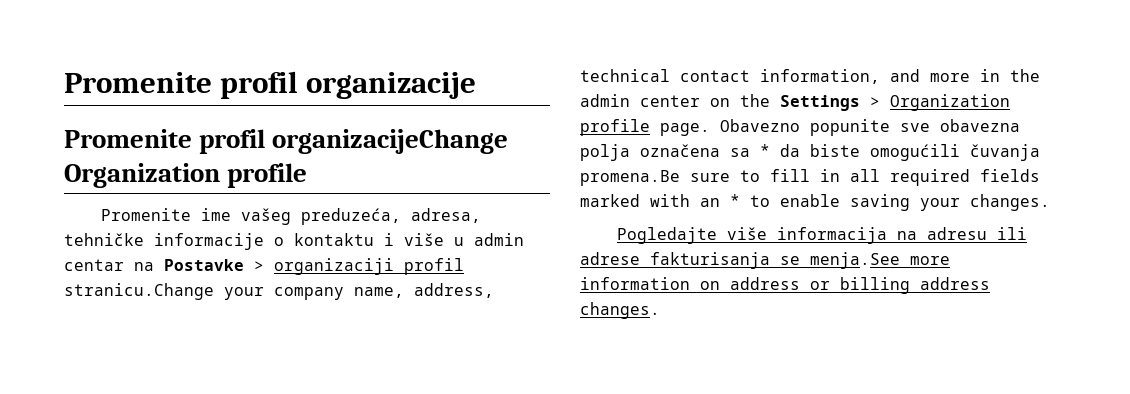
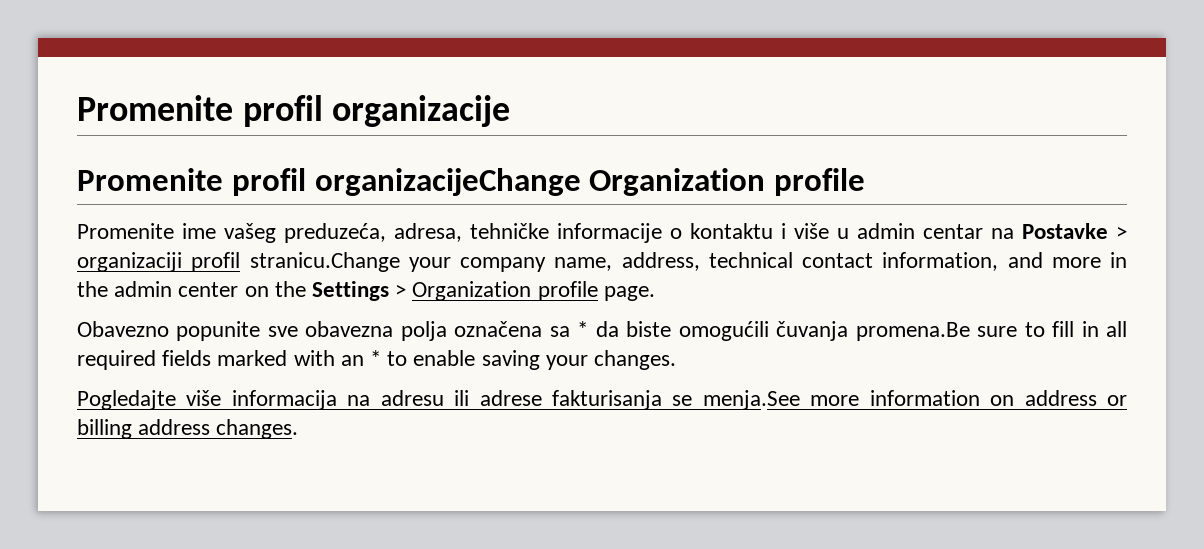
- Promenite ime vašeg preduzeća, adresa, tehničke informacije o kontaktu i više u admin centar na Postavke > organizaciji profil stranicu.Change your company name, address, technical contact information, and more in the admin center on the Settings > Organization profile page. Obavezno popunite sve obavezna polja označena sa * da biste omogućili čuvanja promena.Be sure to fill in all required fields marked with an * to enable saving your changes.
+ Promenite ime vašeg preduzeća, adresa, tehničke informacije o kontaktu i više u admin centar na Postavke > organizaciji profil stranicu.Change your company name, address, technical contact information, and more in the admin center on the Settings > Organization profile page.
+ Obavezno popunite sve obavezna polja označena sa * da biste omogućili čuvanja promena.Be sure to fill in all required fields marked with an * to enable saving your changes.

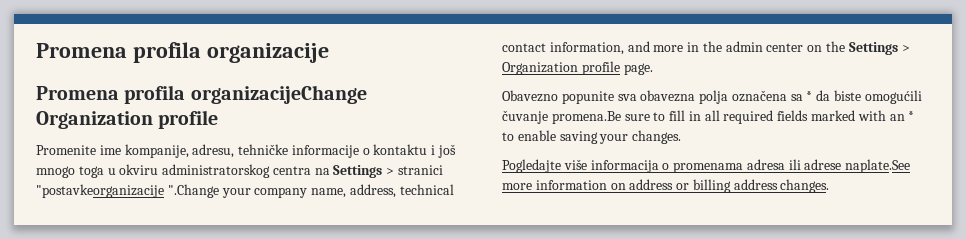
- Promenite profil organizacije
+ Promena profila organizacije
- Promenite profil organizacijeChange Organization profile
+ Promena profila organizacijeChange Organization profile
- Promenite ime vašeg preduzeća, adresa, tehničke informacije o kontaktu i više u admin centar na Postavke > organizaciji profil stranicu.Change your company name, address, technical contact information, and more in the admin center on the Settings > Organization profile page.
+ Promenite ime kompanije, adresu, tehničke informacije o kontaktu i još mnogo toga u okviru administratorskog centra na Settings > stranici "postavkeorganizacije ".Change your company name, address, technical contact information, and more in the admin center on the Settings > Organization profile page.
- Obavezno popunite sve obavezna polja označena sa * da biste omogućili čuvanja promena.Be sure to fill in all required fields marked with an * to enable saving your changes.
+ Obavezno popunite sva obavezna polja označena sa * da biste omogućili čuvanje promena.Be sure to fill in all required fields marked with an * to enable saving your changes.
- Pogledajte više informacija na adresu ili adrese fakturisanja se menja.See more information on address or billing address changes.
+ Pogledajte više informacija o promenama adresa ili adrese naplate.See more information on address or billing address changes.

